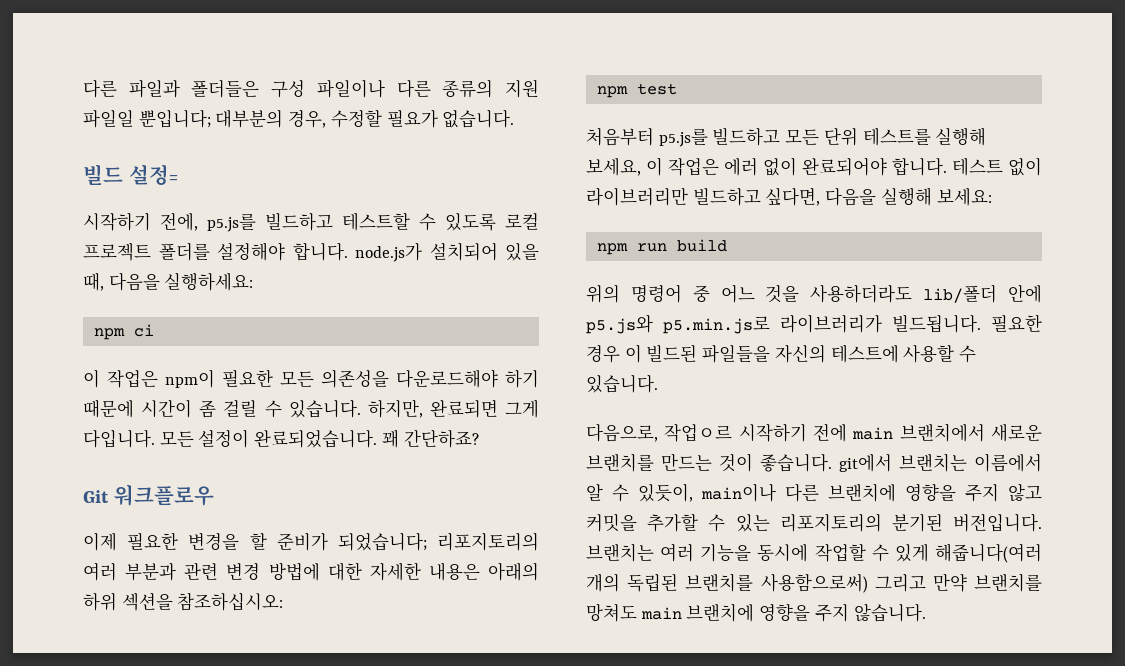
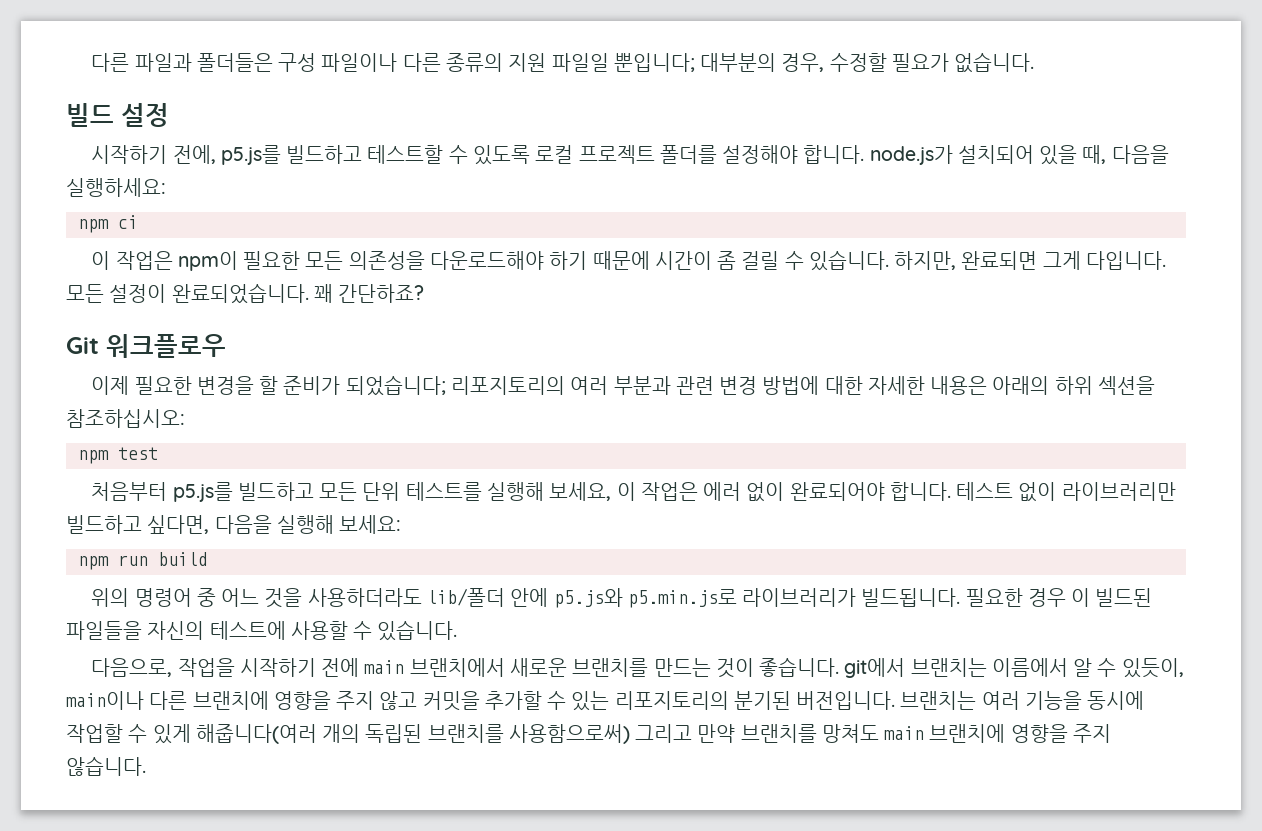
- 빌드 설정=
+ 빌드 설정
- 다음으로, 작업ㅇ르 시작하기 전에 main 브랜치에서 새로운 브랜치를 만드는 것이 좋습니다. git에서 브랜치는 이름에서 알 수 있듯이, main이나 다른 브랜치에 영향을 주지 않고 커밋을 추가할 수 있는 리포지토리의 분기된 버전입니다.
+ 다음으로, 작업을 시작하기 전에 main 브랜치에서 새로운 브랜치를 만드는 것이 좋습니다. git에서 브랜치는 이름에서 알 수 있듯이, main이나 다른 브랜치에 영향을 주지 않고 커밋을 추가할 수 있는 리포지토리의 분기된 버전입니다.

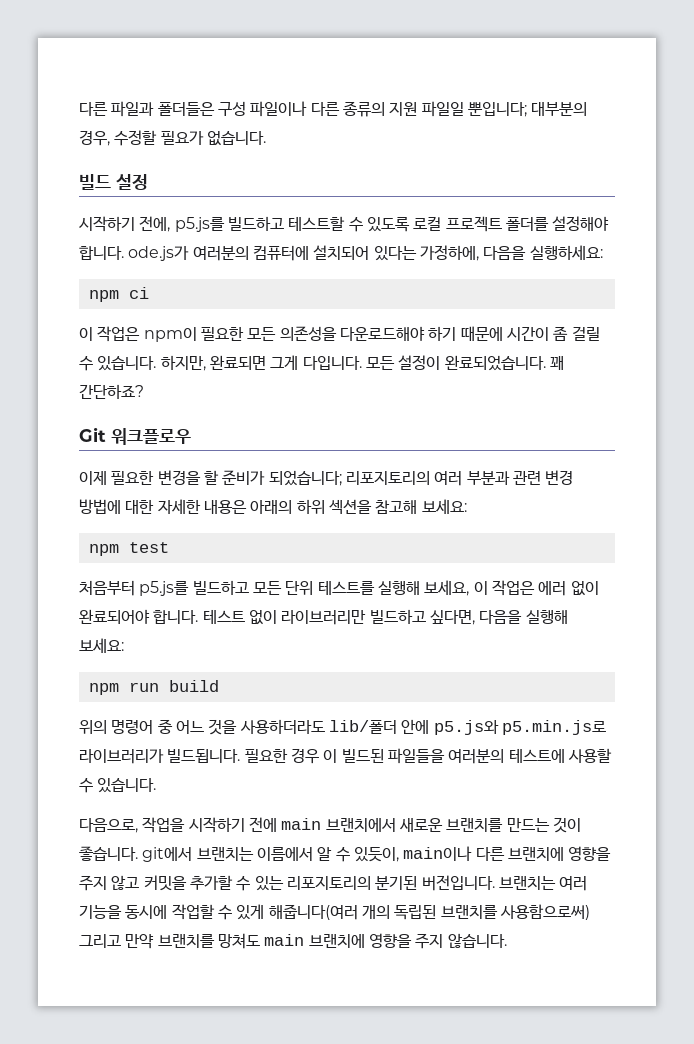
- 시작하기 전에, p5.js를 빌드하고 테스트할 수 있도록 로컬 프로젝트 폴더를 설정해야 합니다. node.js가 설치되어 있을 때, 다음을 실행하세요:
+ 시작하기 전에, p5.js를 빌드하고 테스트할 수 있도록 로컬 프로젝트 폴더를 설정해야 합니다. ode.js가 여러분의 컴퓨터에 설치되어 있다는 가정하에, 다음을 실행하세요:
- 이제 필요한 변경을 할 준비가 되었습니다; 리포지토리의 여러 부분과 관련 변경 방법에 대한 자세한 내용은 아래의 하위 섹션을 참조하십시오:
+ 이제 필요한 변경을 할 준비가 되었습니다; 리포지토리의 여러 부분과 관련 변경 방법에 대한 자세한 내용은 아래의 하위 섹션을 참고해 보세요:
- 필요한 경우 이 빌드된 파일들을 자신의 테스트에 사용할 수 있습니다.
+ 필요한 경우 이 빌드된 파일들을 여러분의 테스트에 사용할 수 있습니다.

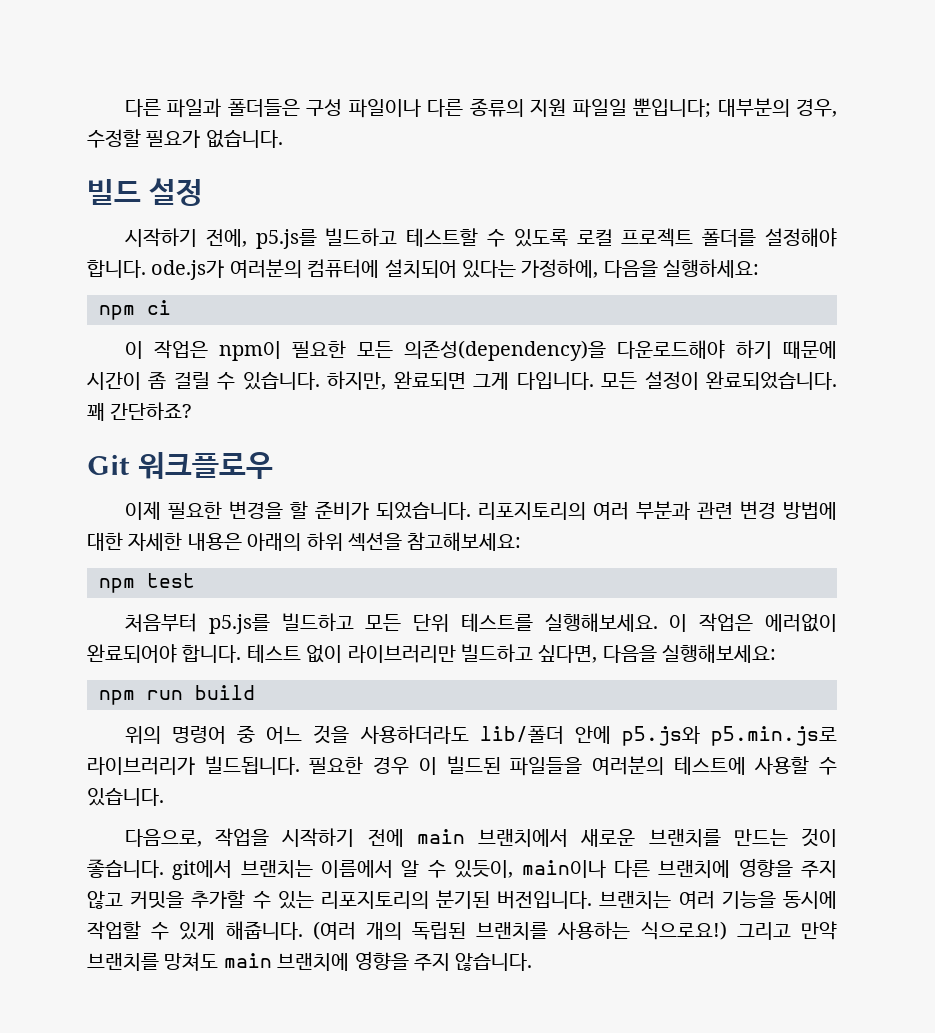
- 이 작업은 npm이 필요한 모든 의존성을 다운로드해야 하기 때문에 시간이 좀 걸릴 수 있습니다.
+ 이 작업은 npm이 필요한 모든 의존성(dependency)을 다운로드해야 하기 때문에 시간이 좀 걸릴 수 있습니다.
- 이제 필요한 변경을 할 준비가 되었습니다; 리포지토리의 여러 부분과 관련 변경 방법에 대한 자세한 내용은 아래의 하위 섹션을 참고해 보세요:
+ 이제 필요한 변경을 할 준비가 되었습니다. 리포지토리의 여러 부분과 관련 변경 방법에 대한 자세한 내용은 아래의 하위 섹션을 참고해보세요:
- 처음부터 p5.js를 빌드하고 모든 단위 테스트를 실행해 보세요, 이 작업은 에러 없이 완료되어야 합니다.
+ 처음부터 p5.js를 빌드하고 모든 단위 테스트를 실행해보세요. 이 작업은 에러없이 완료되어야 합니다.
- 테스트 없이 라이브러리만 빌드하고 싶다면, 다음을 실행해 보세요:
+ 테스트 없이 라이브러리만 빌드하고 싶다면, 다음을 실행해보세요:
- 브랜치는 여러 기능을 동시에 작업할 수 있게 해줍니다(여러 개의 독립된 브랜치를 사용함으로써) 그리고 만약 브랜치를 망쳐도 main 브랜치에 영향을 주지 않습니다.
+ 브랜치는 여러 기능을 동시에 작업할 수 있게 해줍니다. (여러 개의 독립된 브랜치를 사용하는 식으로요!) 그리고 만약 브랜치를 망쳐도 main 브랜치에 영향을 주지 않습니다.

